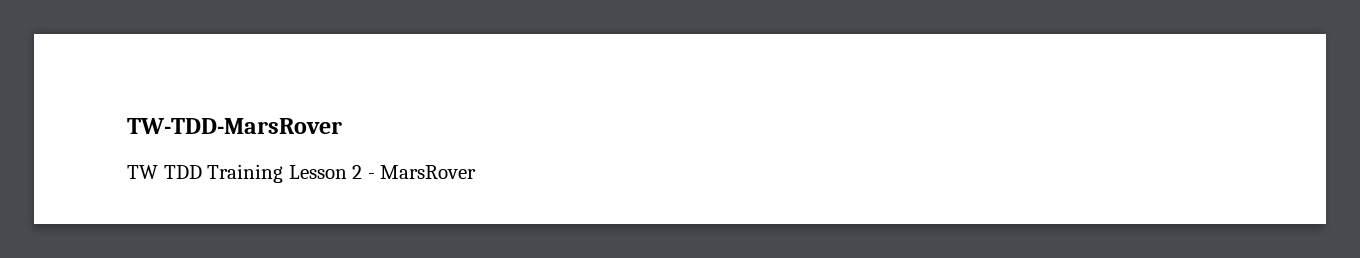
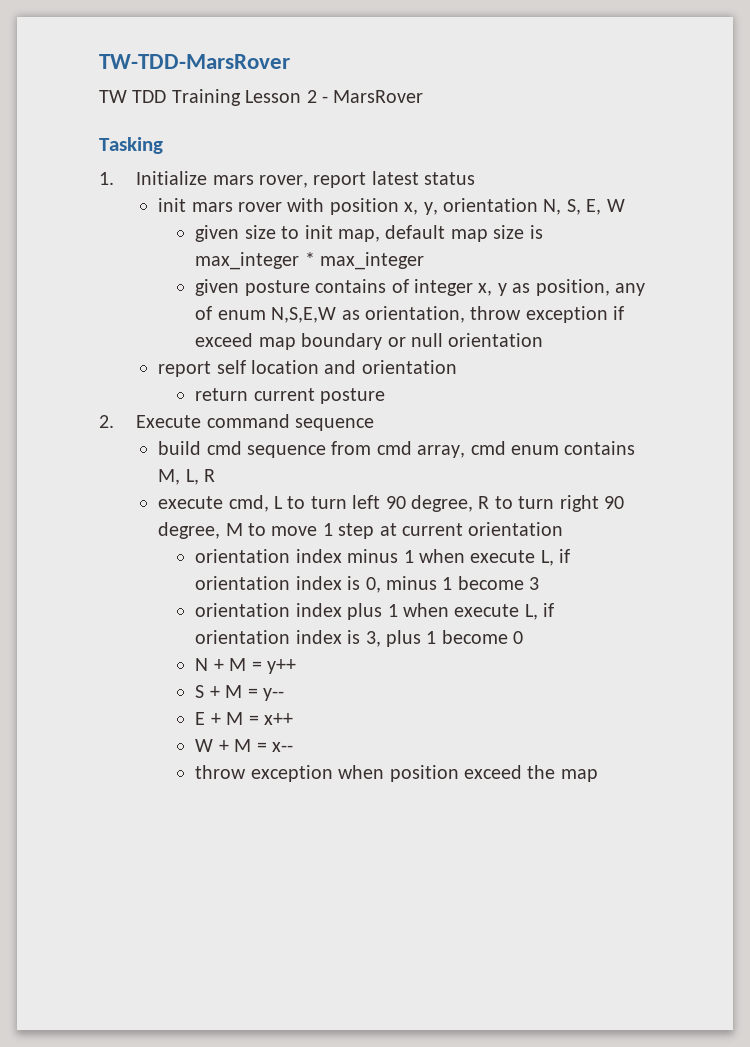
+ Tasking
+ 1. Initialize mars rover, report latest status
+ init mars rover with position x, y, orientation N, S, E, W
+ given size to init map, default map size is max_integer * max_integer
+ given posture contains of integer x, y as position, any of enum N,S,E,W as orientation, throw exception if exceed map boundary or null orientation
+ report self location and orientation
+ return current posture
+ 2. Execute command sequence
+ build cmd sequence from cmd array, cmd enum contains M, L, R
+ execute cmd, L to turn left 90 degree, R to turn right 90 degree, M to move 1 step at current orientation
+ orientation index minus 1 when execute L, if orientation index is 0, minus 1 become 3
+ orientation index plus 1 when execute L, if orientation index is 3, plus 1 become 0
+ N + M = y++
+ S + M = y--
+ E + M = x++
+ W + M = x--
+ throw exception when position exceed the map

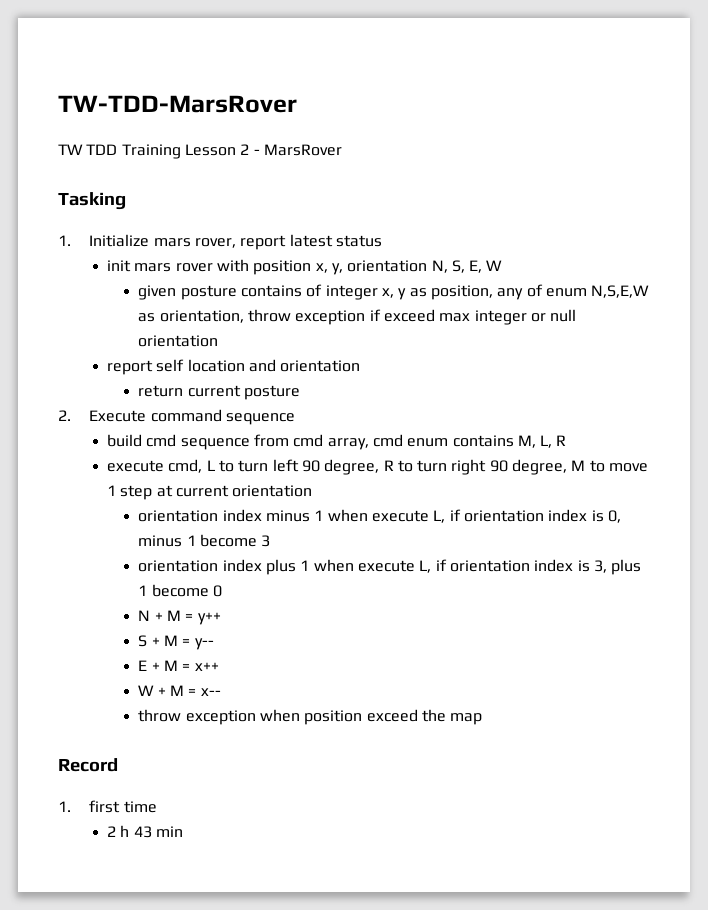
- given size to init map, default map size is max_integer * max_integer
- given posture contains of integer x, y as position, any of enum N,S,E,W as orientation, throw exception if exceed map boundary or null orientation
+ given posture contains of integer x, y as position, any of enum N,S,E,W as orientation, throw exception if exceed max integer or null orientation
+ Record
+ 1. first time
+ 2 h 43 min

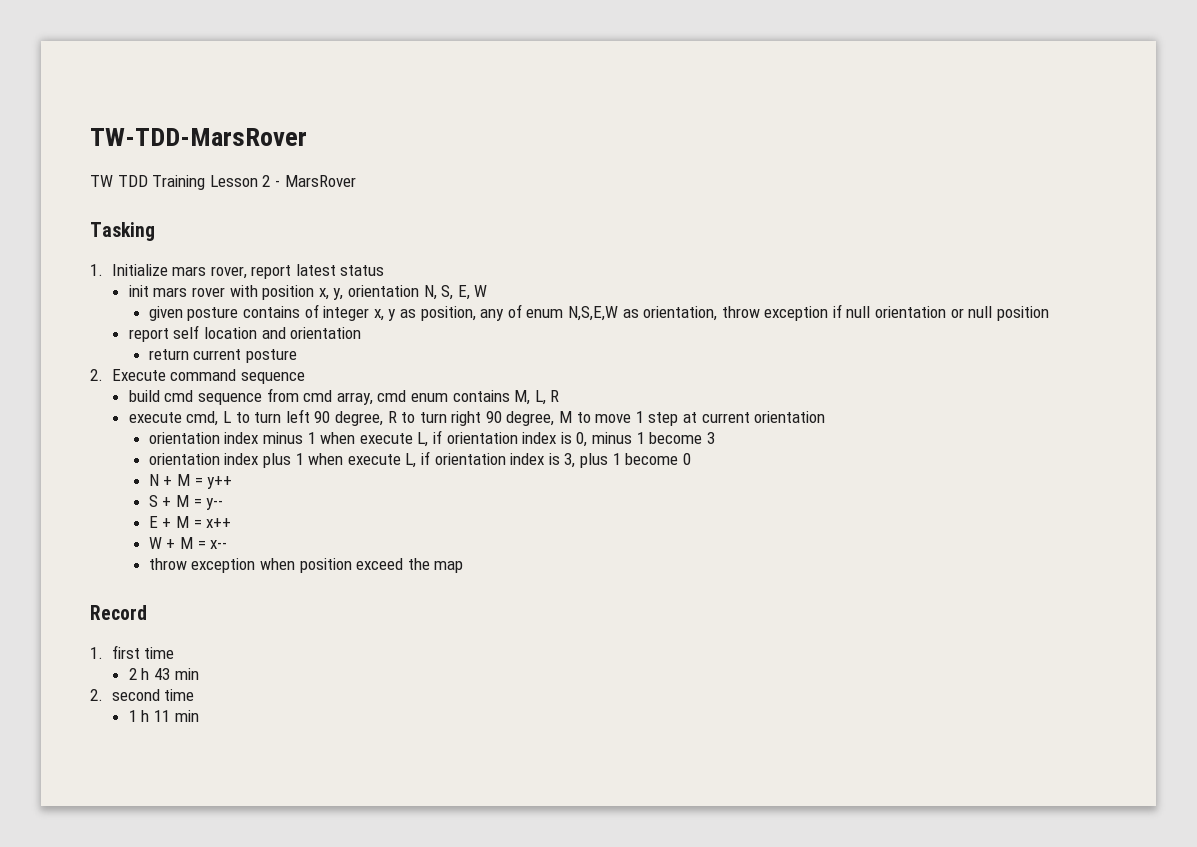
- given posture contains of integer x, y as position, any of enum N,S,E,W as orientation, throw exception if exceed max integer or null orientation
+ given posture contains of integer x, y as position, any of enum N,S,E,W as orientation, throw exception if null orientation or null position
+ 2. second time
+ 1 h 11 min

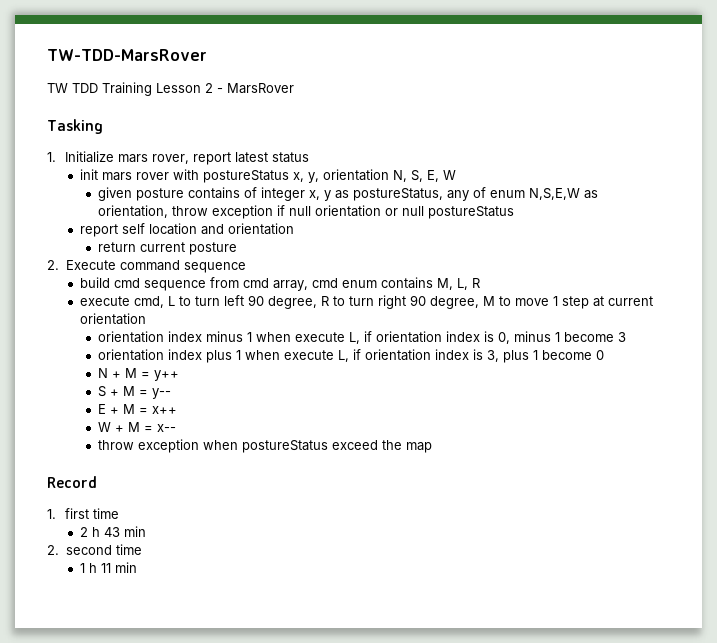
- init mars rover with position x, y, orientation N, S, E, W
+ init mars rover with postureStatus x, y, orientation N, S, E, W
- given posture contains of integer x, y as position, any of enum N,S,E,W as orientation, throw exception if null orientation or null position
+ given posture contains of integer x, y as postureStatus, any of enum N,S,E,W as orientation, throw exception if null orientation or null postureStatus
- throw exception when position exceed the map
+ throw exception when postureStatus exceed the map

